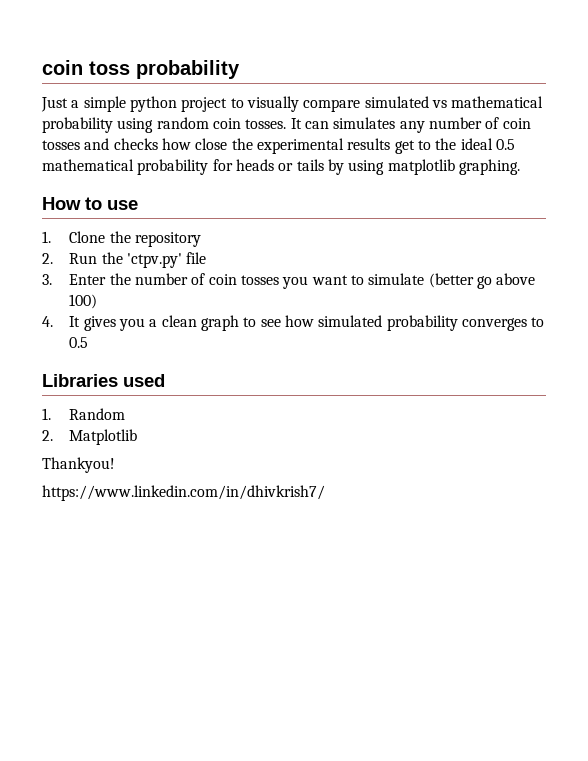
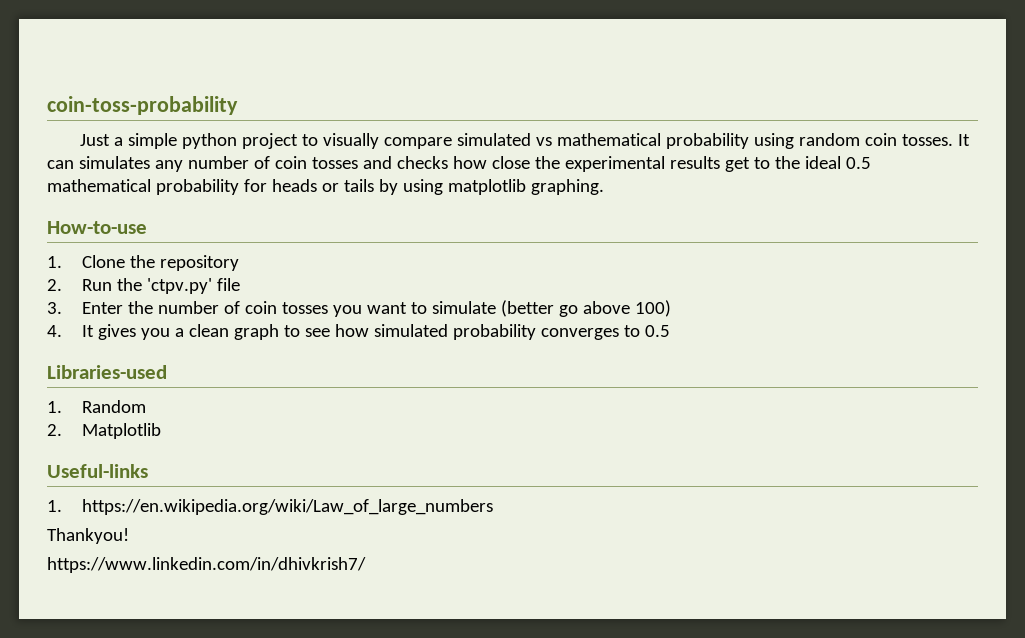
- coin toss probability
+ coin-toss-probability
- How to use
+ How-to-use
- Libraries used
+ Libraries-used
+ Useful-links
+ 1. https://en.wikipedia.org/wiki/Law_of_large_numbers

